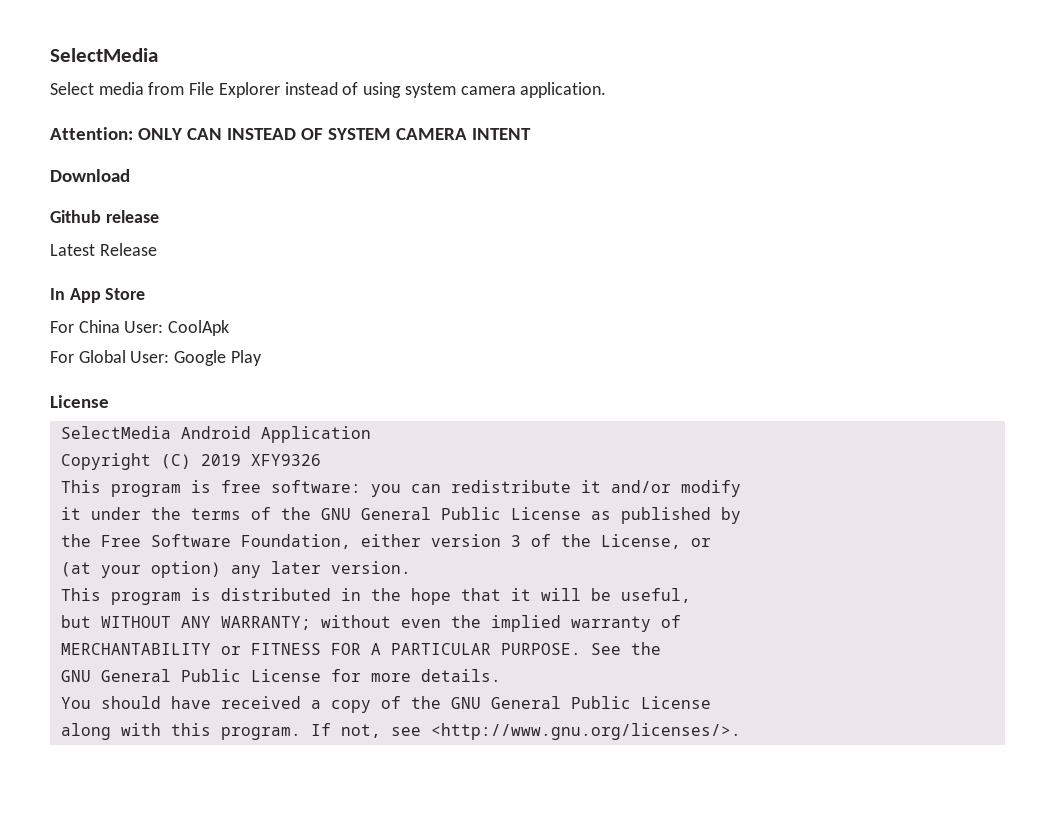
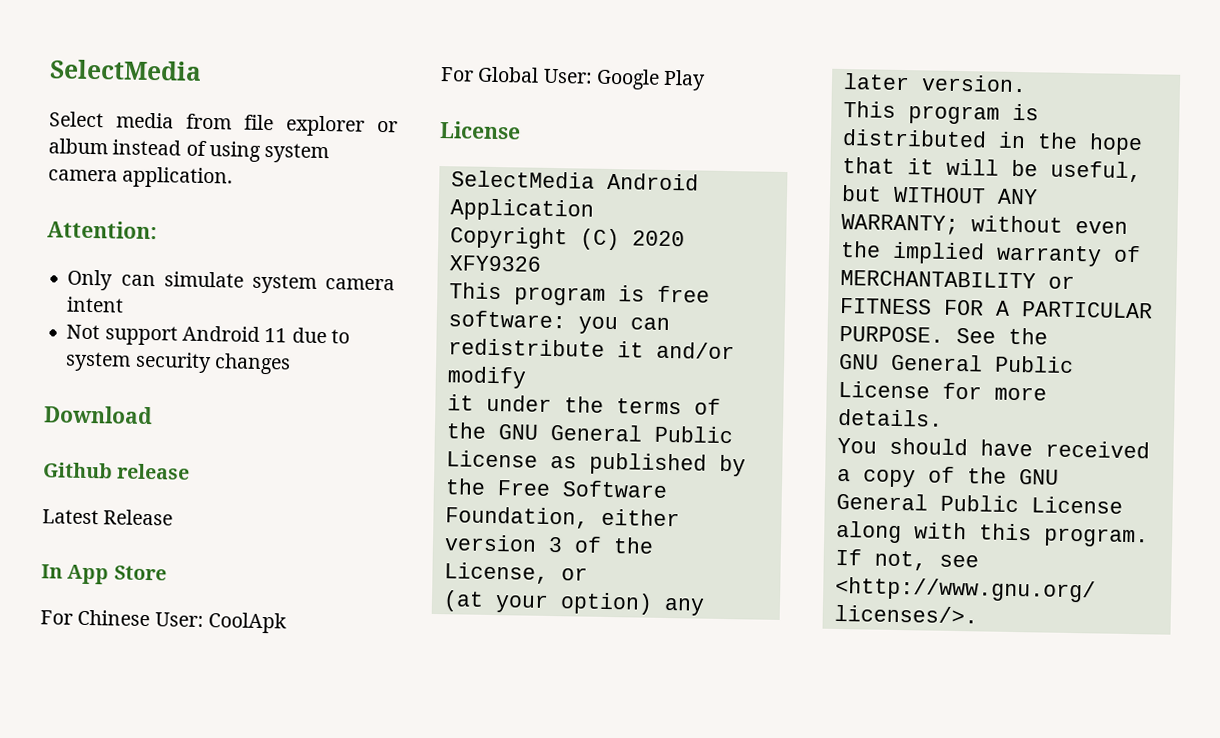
- Select media from File Explorer instead of using system camera application.
+ Select media from file explorer or album instead of using system camera application.
- Attention: ONLY CAN INSTEAD OF SYSTEM CAMERA INTENT
+ Attention:
+ Only can simulate system camera intent
+ Not support Android 11 due to system security changes
- For China User: CoolApk
+ For Chinese User: CoolApk
- Copyright (C) 2019 XFY9326
+ Copyright (C) 2020 XFY9326

